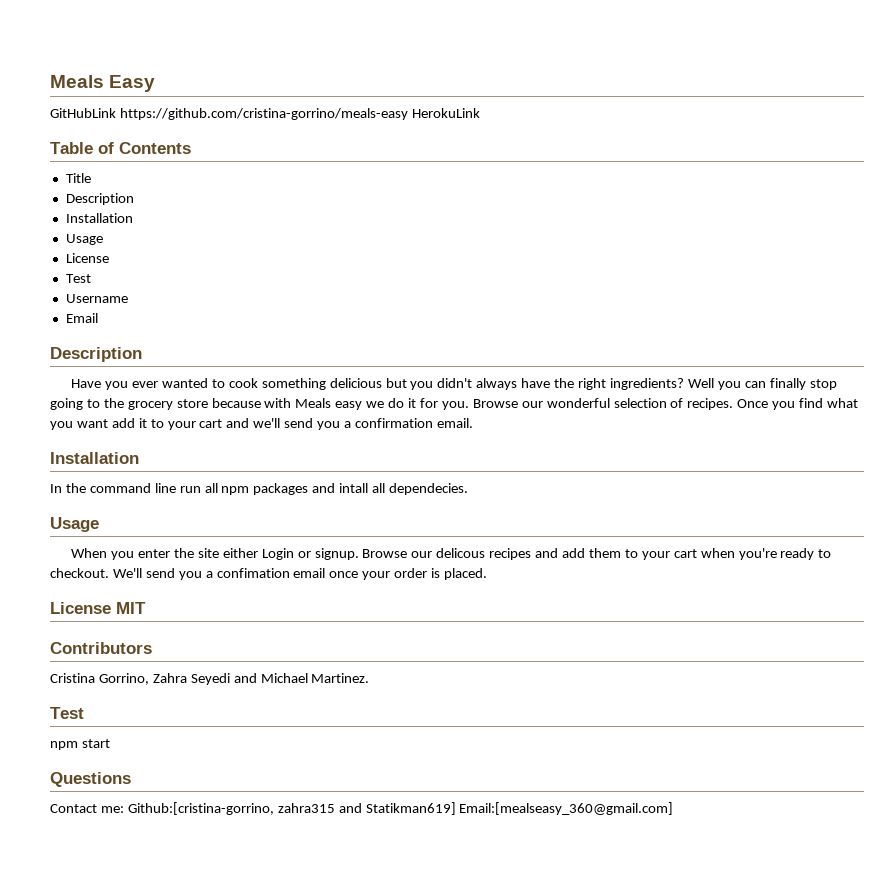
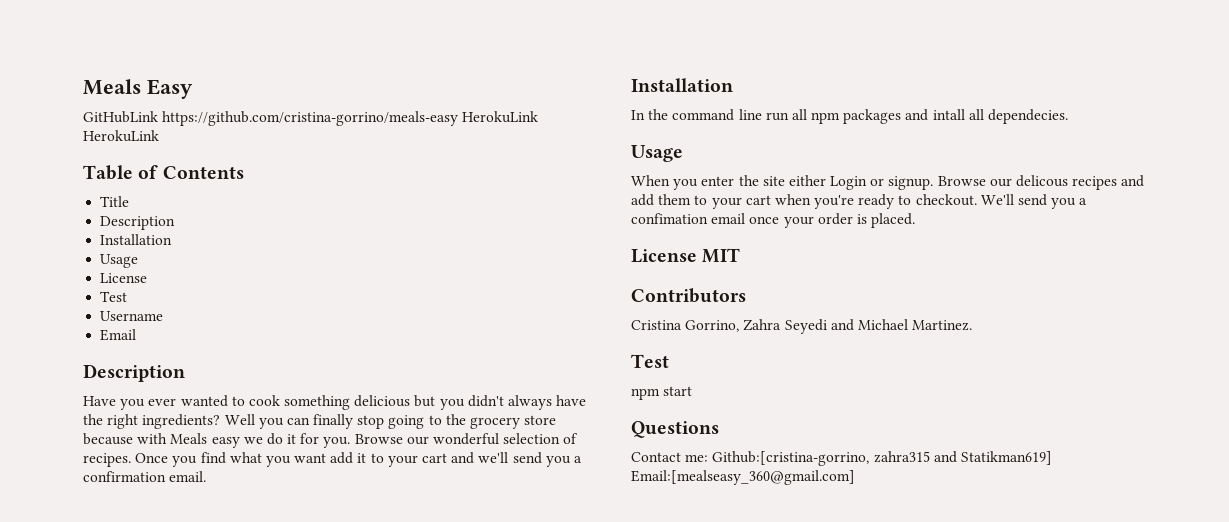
- GitHubLink https://github.com/cristina-gorrino/meals-easy HerokuLink
+ GitHubLink https://github.com/cristina-gorrino/meals-easy HerokuLink HerokuLink

